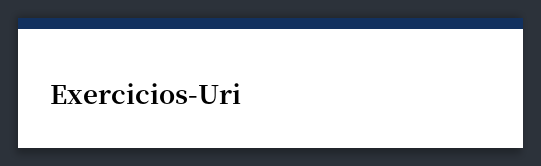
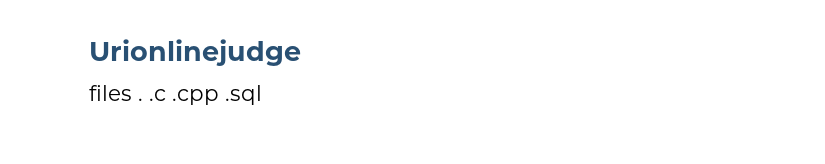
- Exercicios-Uri
+ Urionlinejudge
+ files . .c .cpp .sql

